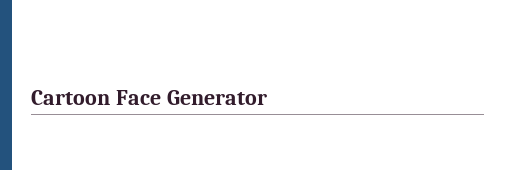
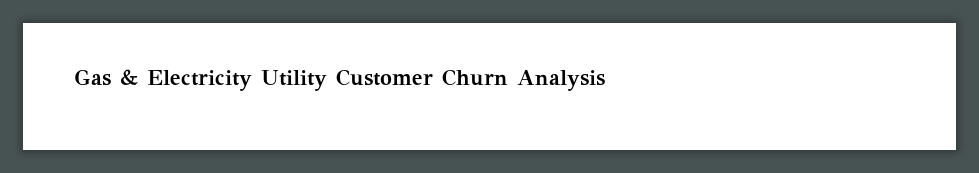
- Cartoon Face Generator
+ Gas & Electricity Utility Customer Churn Analysis

